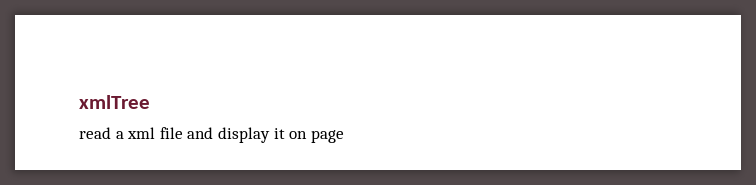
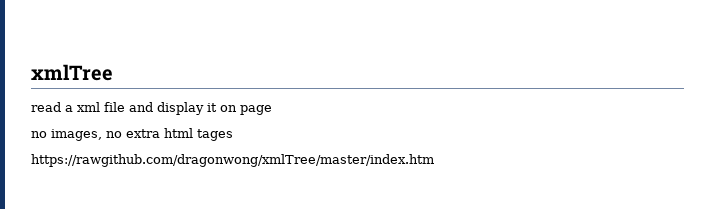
+ no images, no extra html tages
+ https://rawgithub.com/dragonwong/xmlTree/master/index.htm

